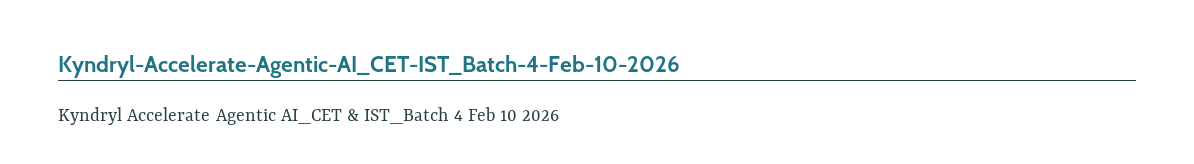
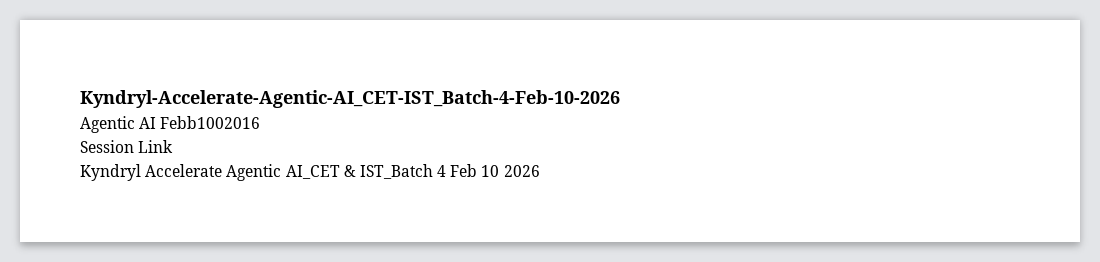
+ Agentic AI Febb1002016
+ Session Link

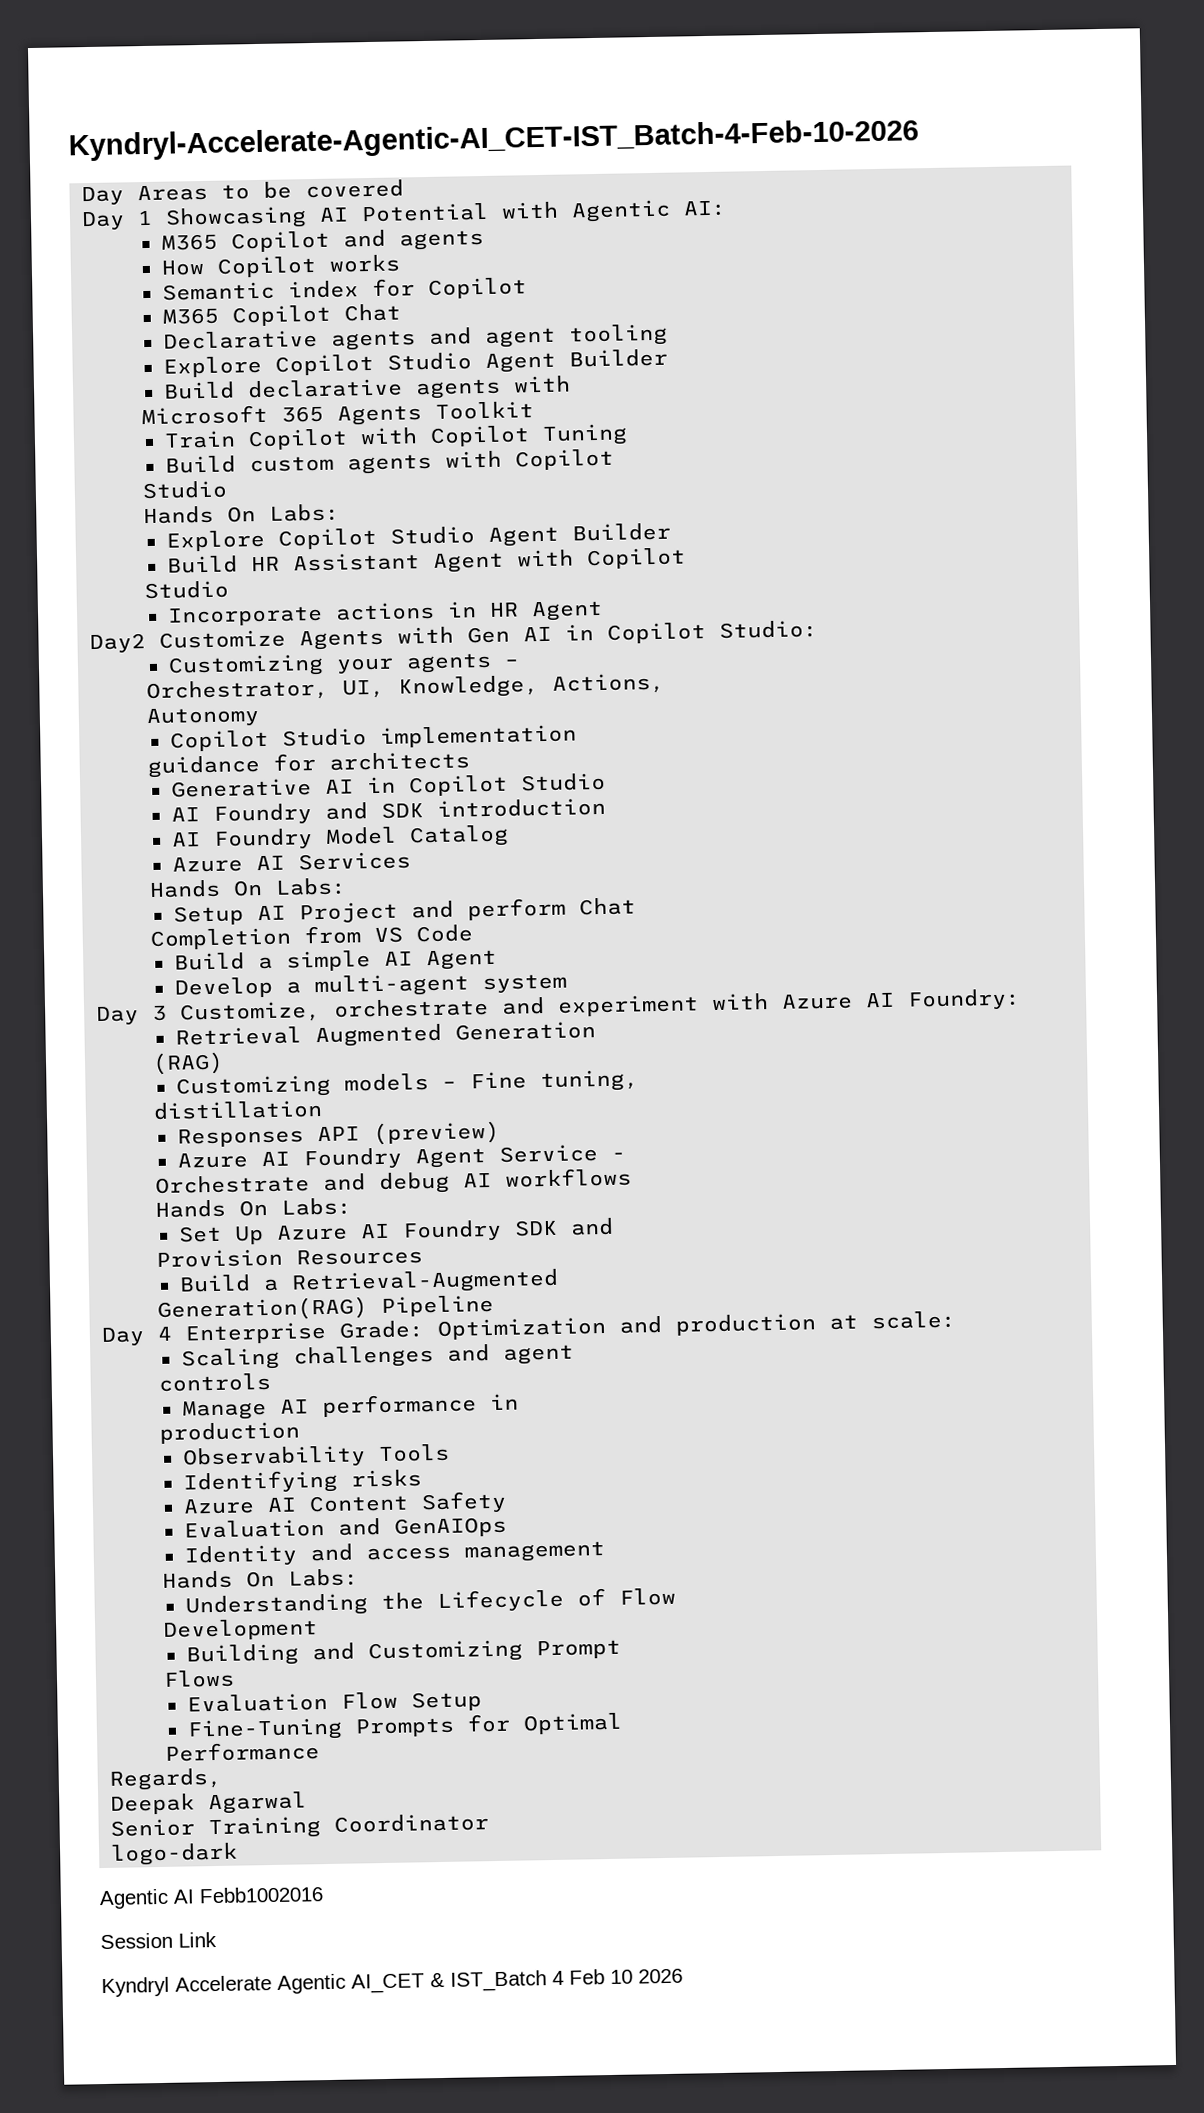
+ Day Areas to be covered
+ Day 1 Showcasing AI Potential with Agentic AI:
+ M365 Copilot and agents
+ How Copilot works
+ Semantic index for Copilot
+ M365 Copilot Chat
+ Declarative agents and agent tooling
+ Explore Copilot Studio Agent Builder
+ Build declarative agents with
+ Microsoft 365 Agents Toolkit
+ Train Copilot with Copilot Tuning
+ Build custom agents with Copilot
+ Studio
+ Hands On Labs:
+ Explore Copilot Studio Agent Builder
+ Build HR Assistant Agent with Copilot
+ Studio
+ Incorporate actions in HR Agent
+ Day2 Customize Agents with Gen AI in Copilot Studio:
+ Customizing your agents –
+ Orchestrator, UI, Knowledge, Actions,
+ Autonomy
+ Copilot Studio implementation
+ guidance for architects
+ Generative AI in Copilot Studio
+ AI Foundry and SDK introduction
+ AI Foundry Model Catalog
+ Azure AI Services
+ Hands On Labs:
+ Setup AI Project and perform Chat
+ Completion from VS Code
+ Build a simple AI Agent
+ Develop a multi-agent system
+ Day 3 Customize, orchestrate and experiment with Azure AI Foundry:
+ Retrieval Augmented Generation
+ (RAG)
+ Customizing models – Fine tuning,
+ distillation
+ Responses API (preview)
+ Azure AI Foundry Agent Service -
+ Orchestrate and debug AI workflows
+ Hands On Labs:
+ Set Up Azure AI Foundry SDK and
+ Provision Resources
+ Build a Retrieval-Augmented
+ Generation(RAG) Pipeline
+ Day 4 Enterprise Grade: Optimization and production at scale:
+ Scaling challenges and agent
+ controls
+ Manage AI performance in
+ production
+ Observability Tools
+ Identifying risks
+ Azure AI Content Safety
+ Evaluation and GenAIOps
+ Identity and access management
+ Hands On Labs:
+ Understanding the Lifecycle of Flow
+ Development
+ Building and Customizing Prompt
+ Flows
+ Evaluation Flow Setup
+ Fine-Tuning Prompts for Optimal
+ Performance
+ Regards,
+ Deepak Agarwal
+ Senior Training Coordinator
+ logo-dark

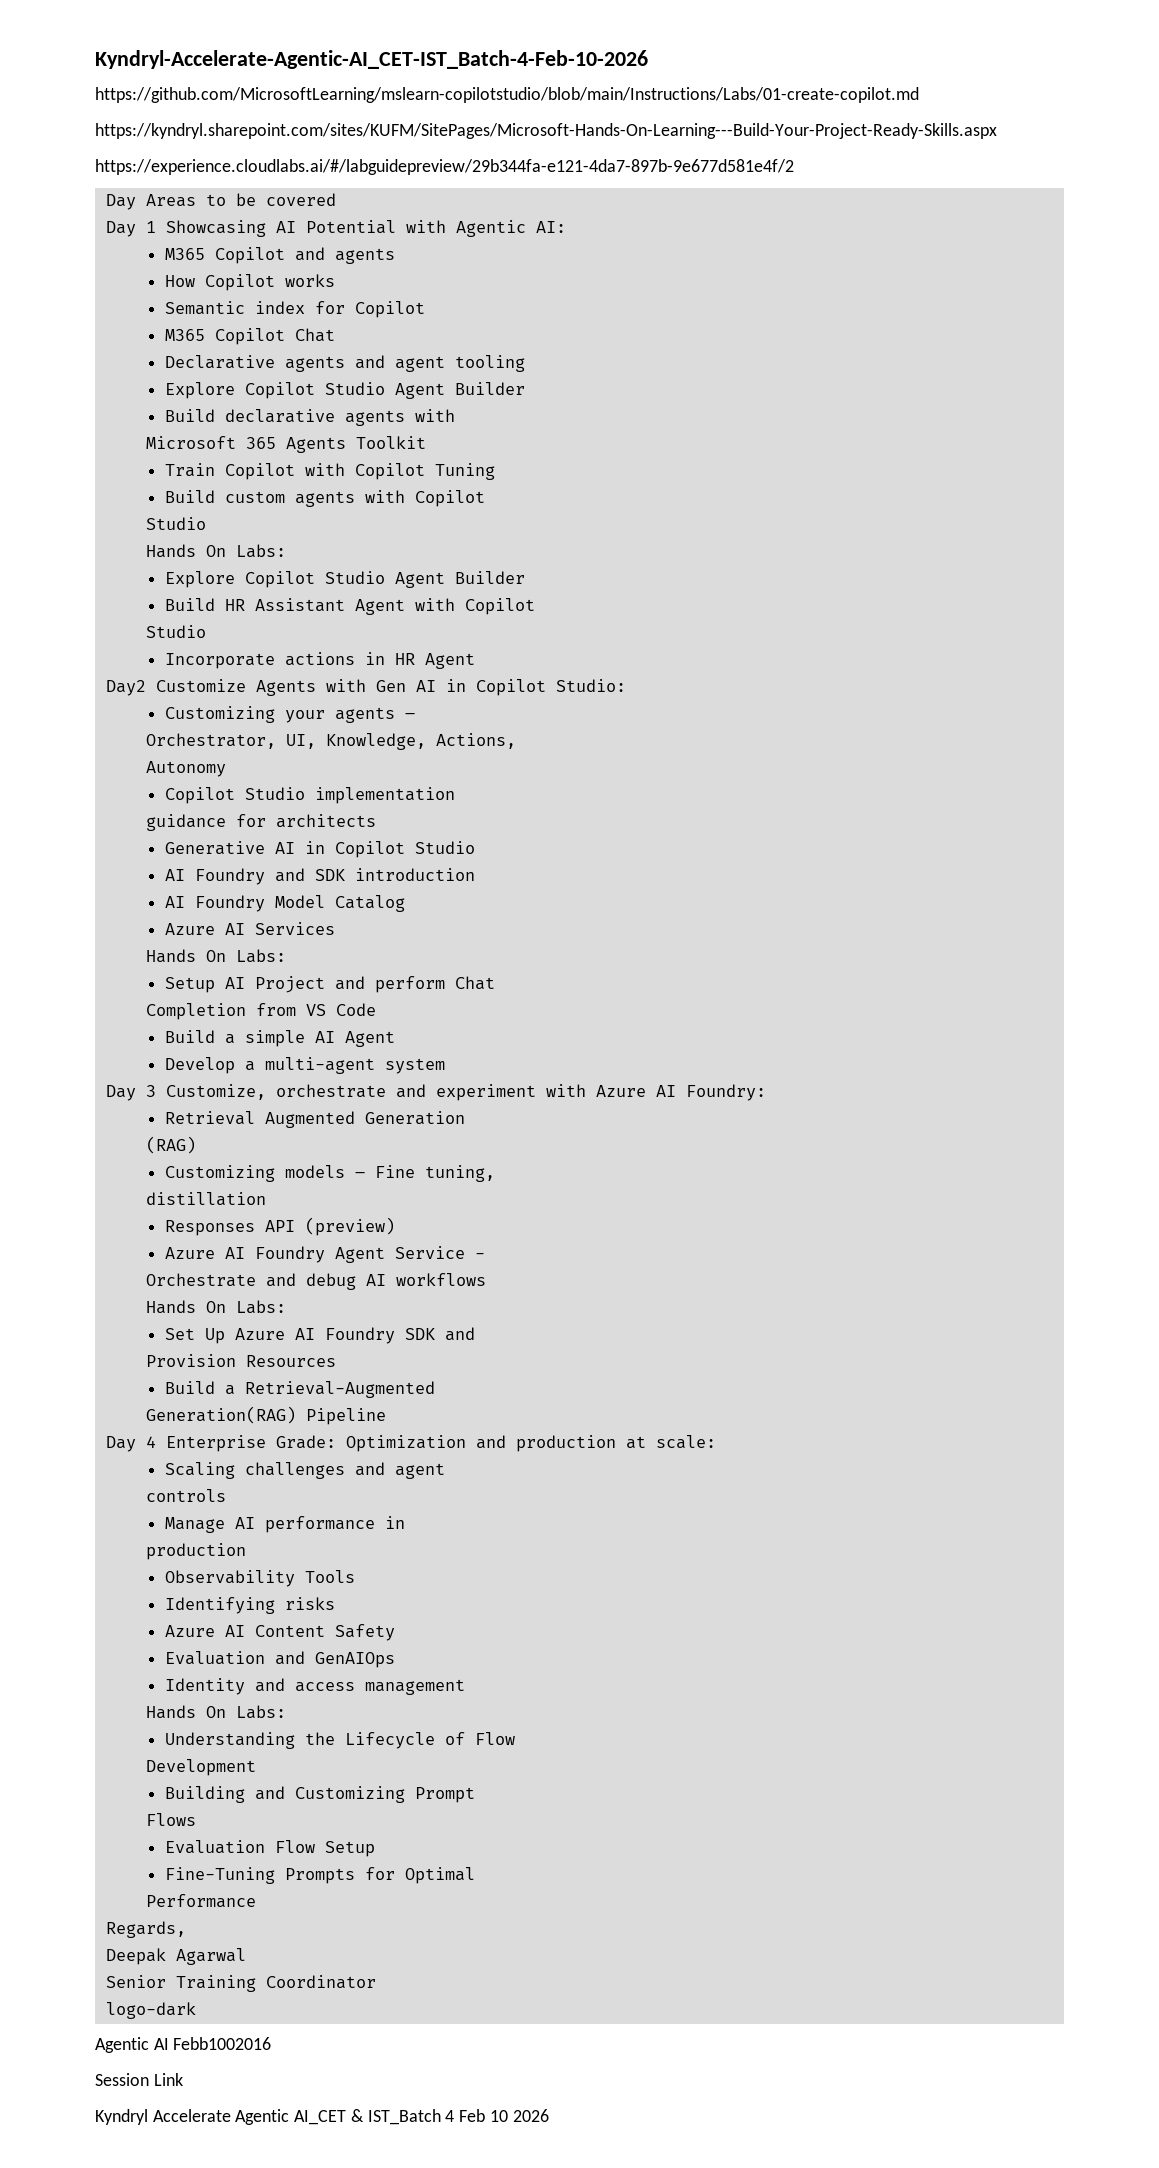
+ https://github.com/MicrosoftLearning/mslearn-copilotstudio/blob/main/Instructions/Labs/01-create-copilot.md
+ https://kyndryl.sharepoint.com/sites/KUFM/SitePages/Microsoft-Hands-On-Learning---Build-Your-Project-Ready-Skills.aspx
+ https://experience.cloudlabs.ai/#/labguidepreview/29b344fa-e121-4da7-897b-9e677d581e4f/2

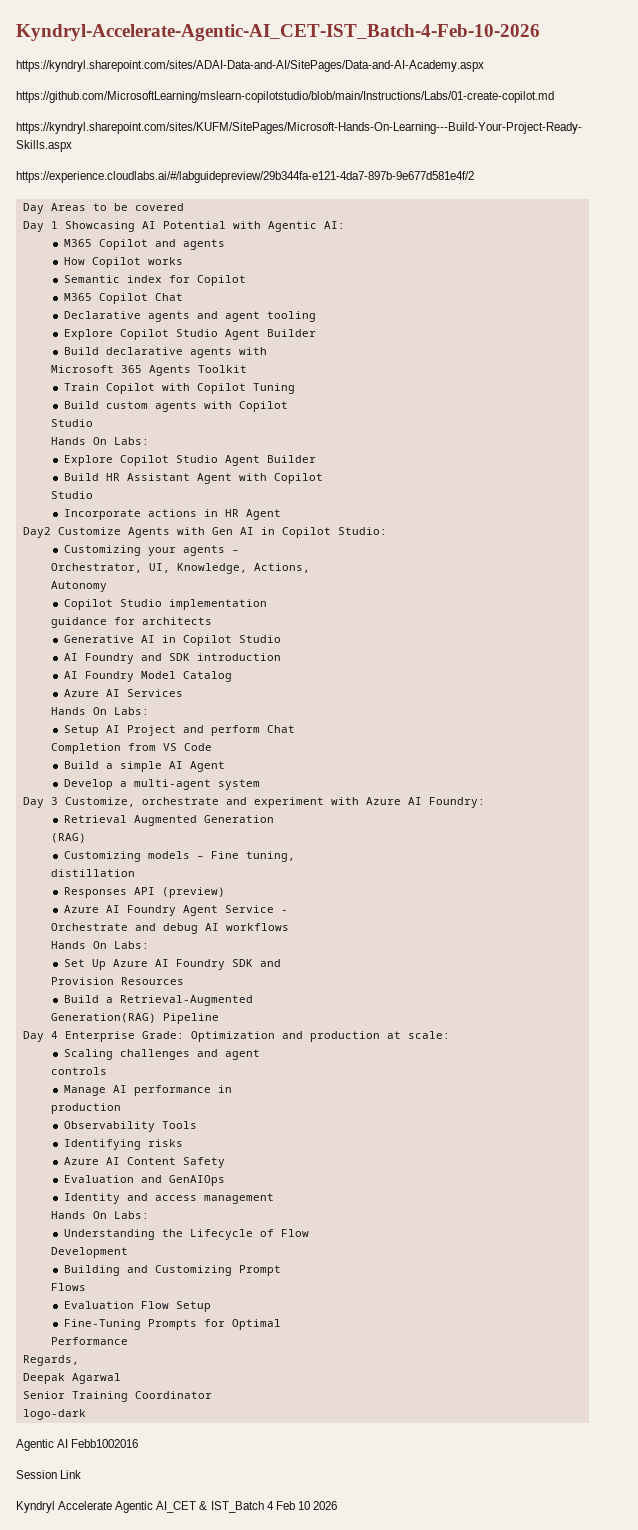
+ https://kyndryl.sharepoint.com/sites/ADAI-Data-and-AI/SitePages/Data-and-AI-Academy.aspx

